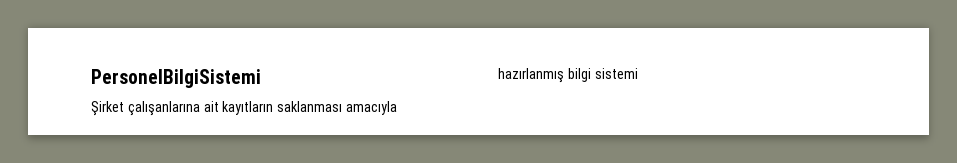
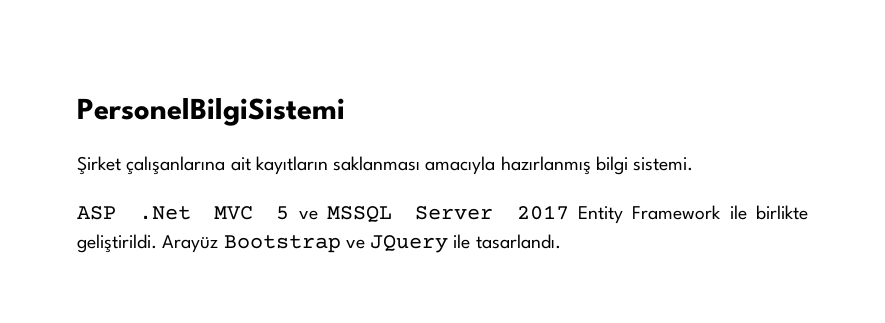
- Şirket çalışanlarına ait kayıtların saklanması amacıyla hazırlanmış bilgi sistemi
+ Şirket çalışanlarına ait kayıtların saklanması amacıyla hazırlanmış bilgi sistemi.
+ ASP .Net MVC 5 ve MSSQL Server 2017 Entity Framework ile birlikte geliştirildi. Arayüz Bootstrap ve JQuery ile tasarlandı.

